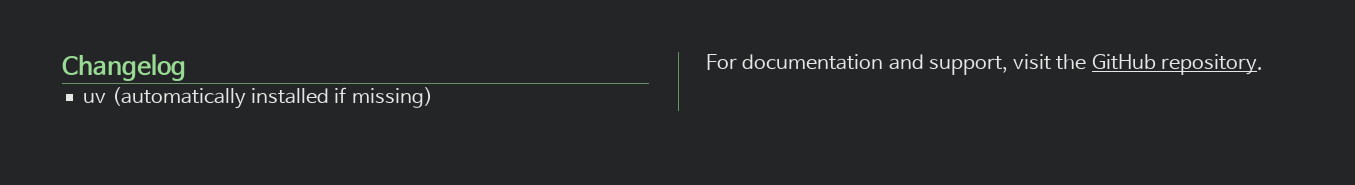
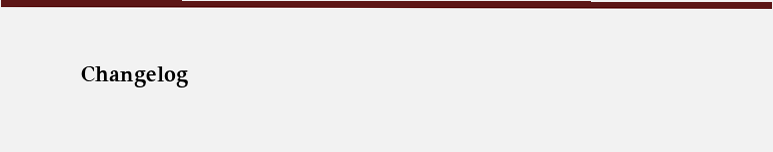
- uv (automatically installed if missing)
- For documentation and support, visit the GitHub repository.

